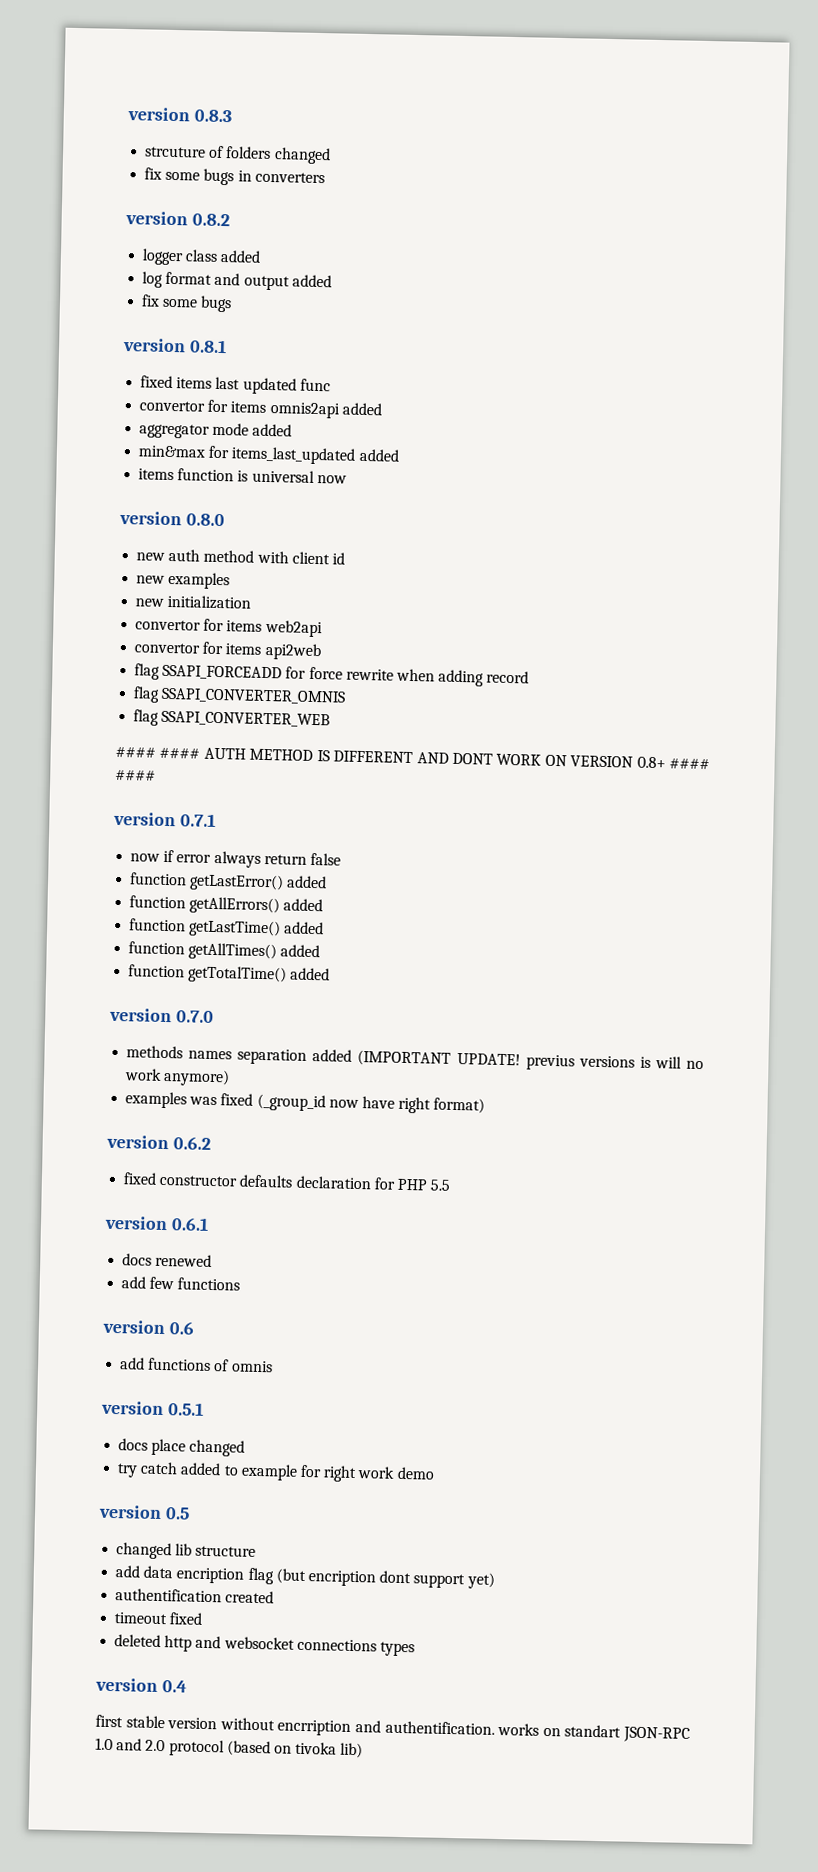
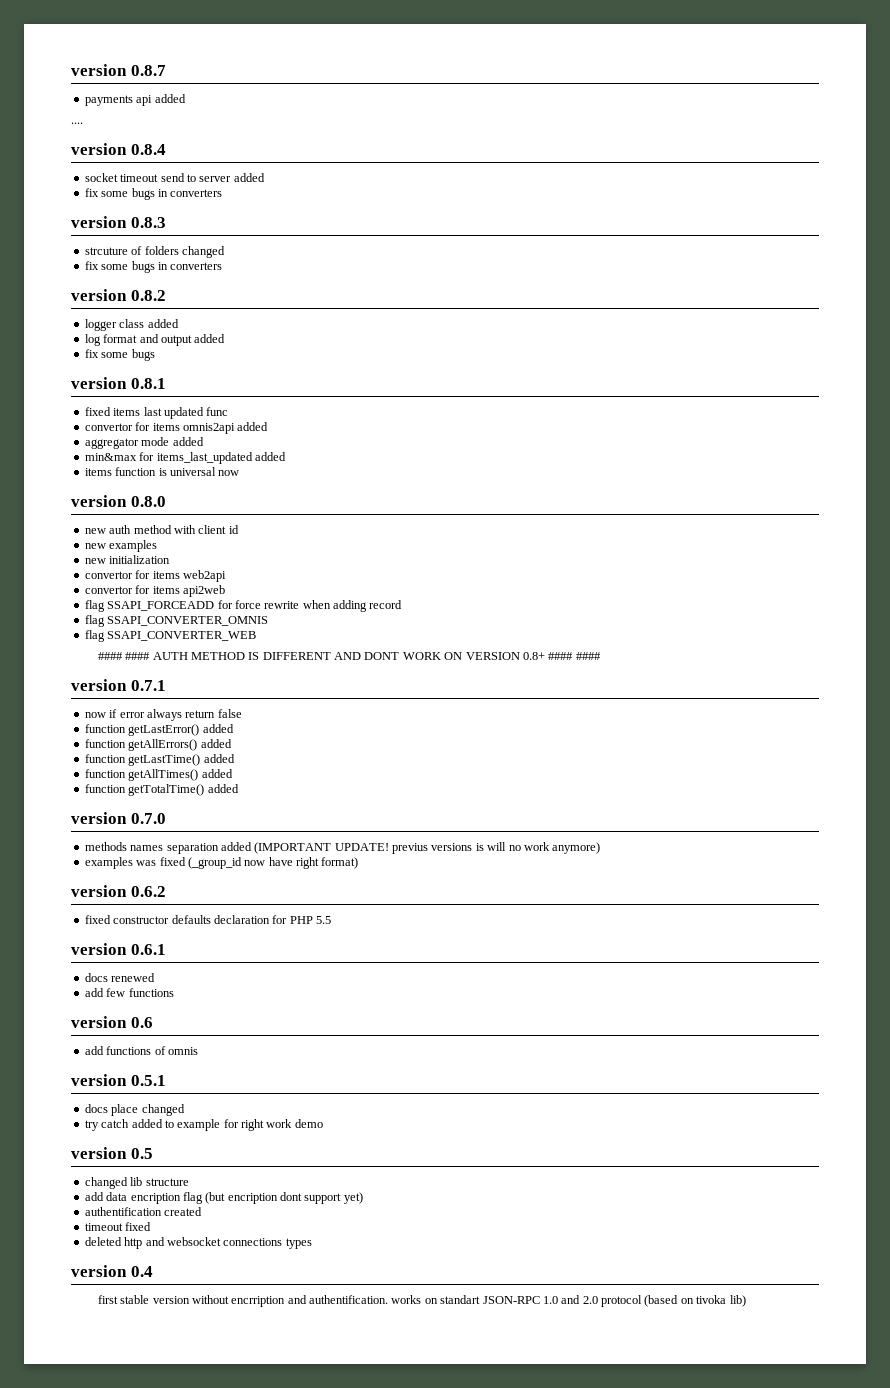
+ version 0.8.7
+ payments api added
+ ....
+ version 0.8.4
+ socket timeout send to server added
+ fix some bugs in converters

